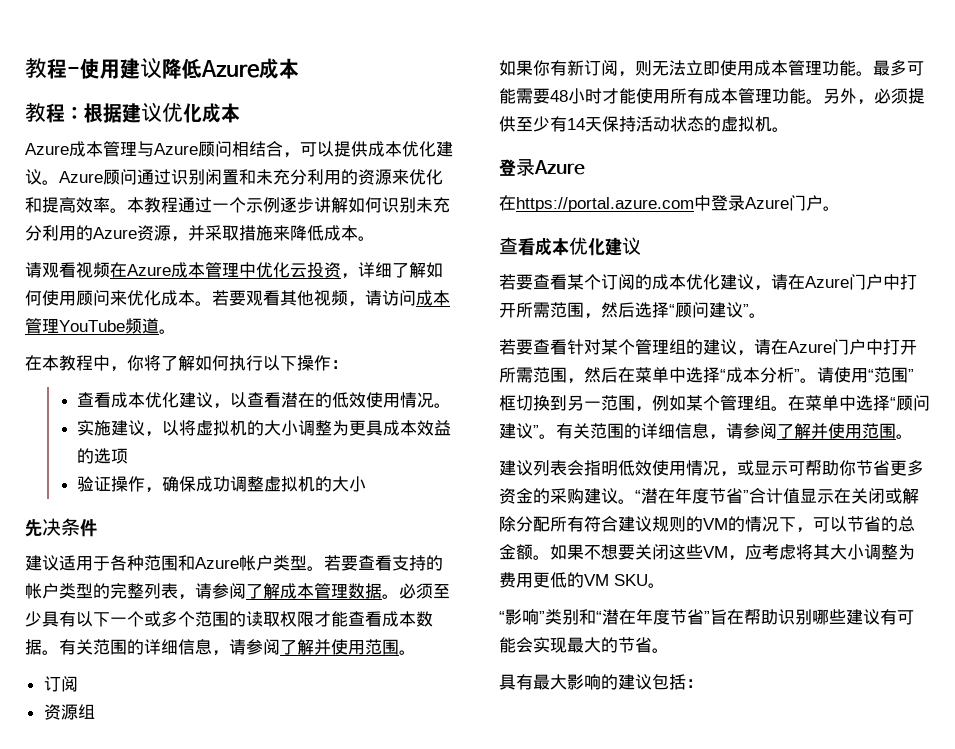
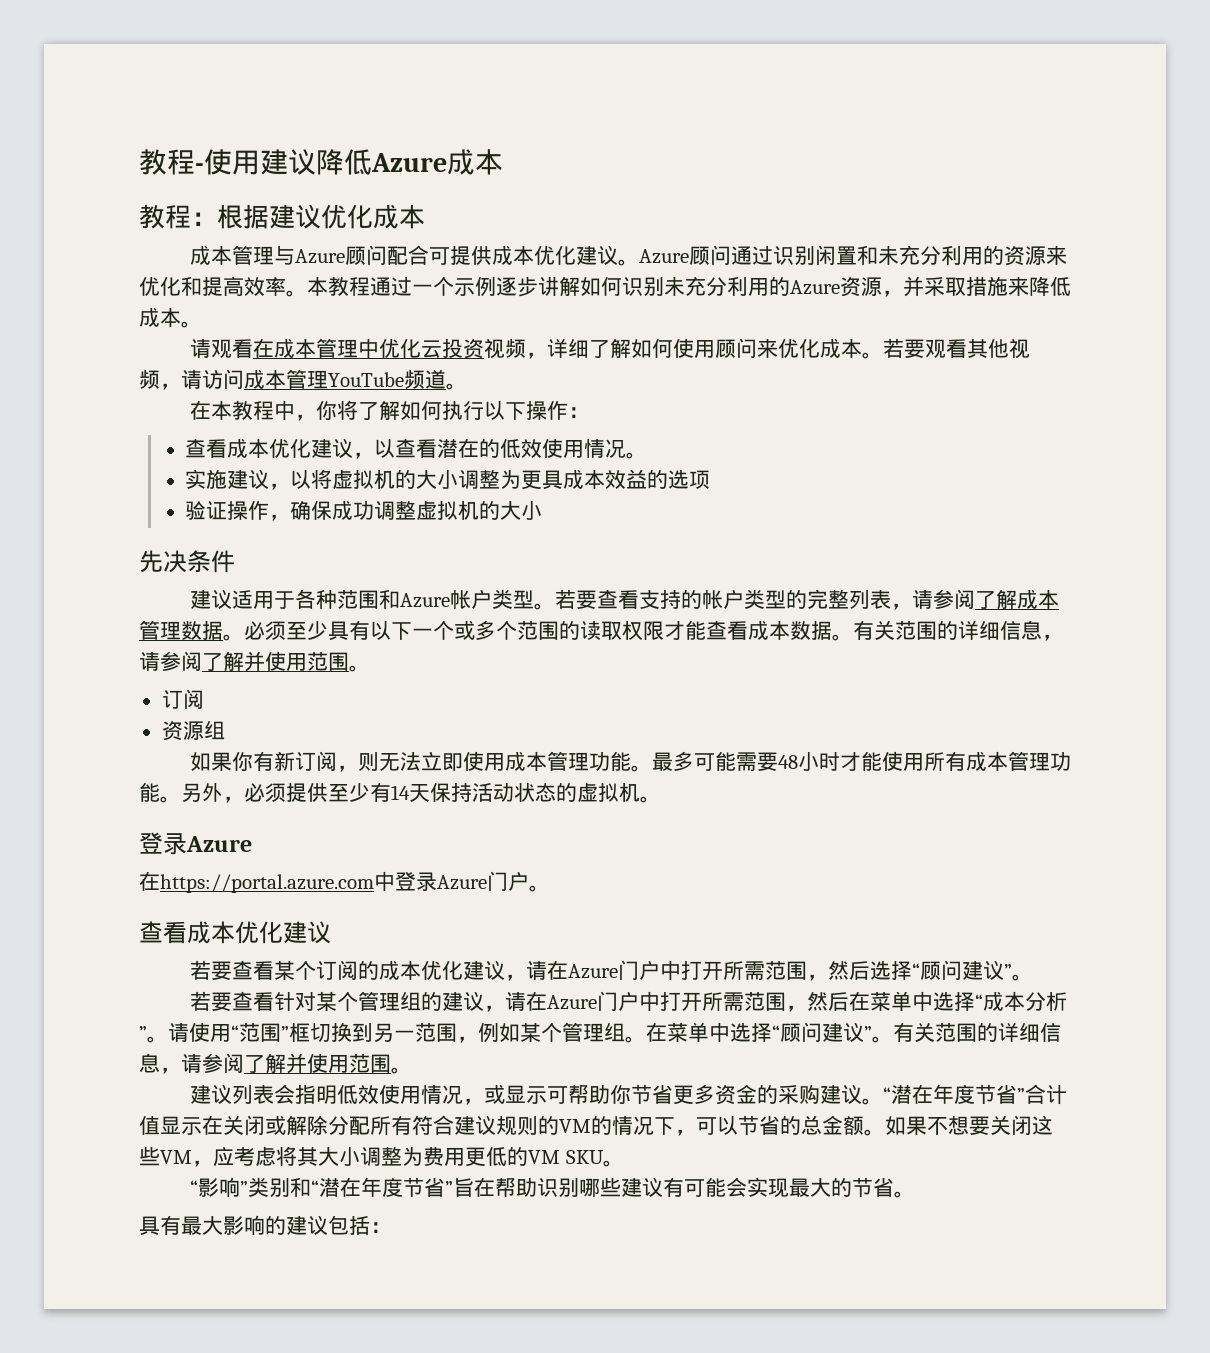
- Azure成本管理与Azure顾问相结合，可以提供成本优化建议。
+ 成本管理与Azure顾问配合可提供成本优化建议。
- 请观看视频在Azure成本管理中优化云投资，详细了解如何使用顾问来优化成本。
+ 请观看在成本管理中优化云投资视频，详细了解如何使用顾问来优化成本。

